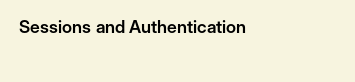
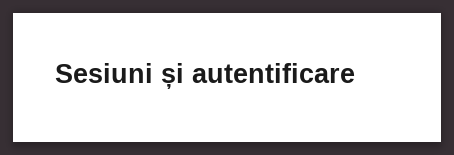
- Sessions and Authentication
+ Sesiuni și autentificare

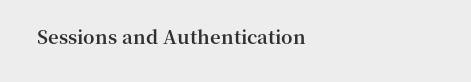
- Sesiuni și autentificare
+ Sessions and Authentication

